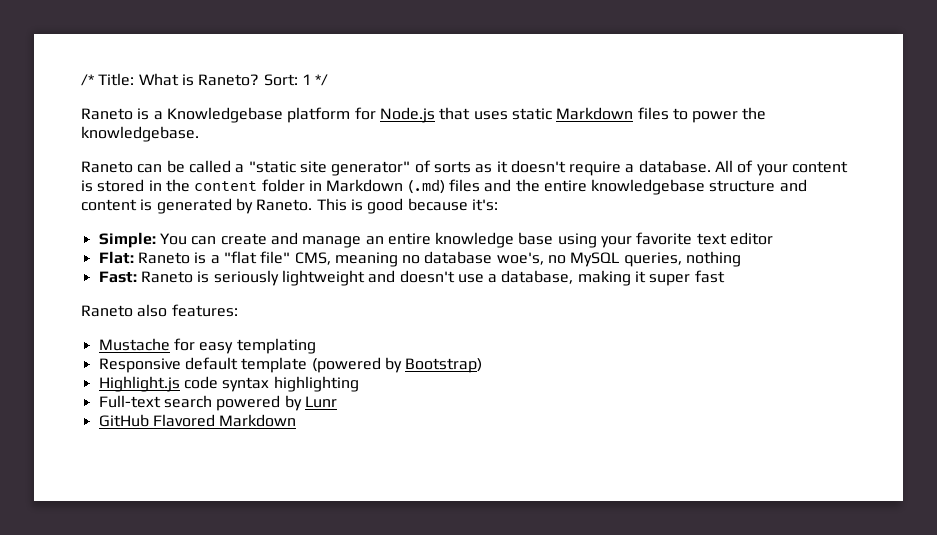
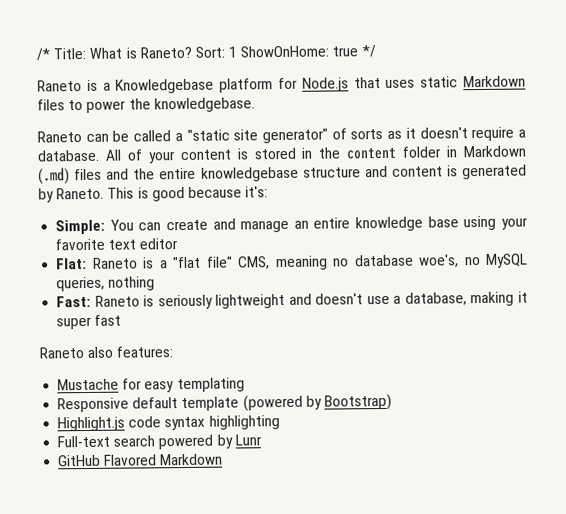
- Sort: 1 */
+ Sort: 1 ShowOnHome: true */

